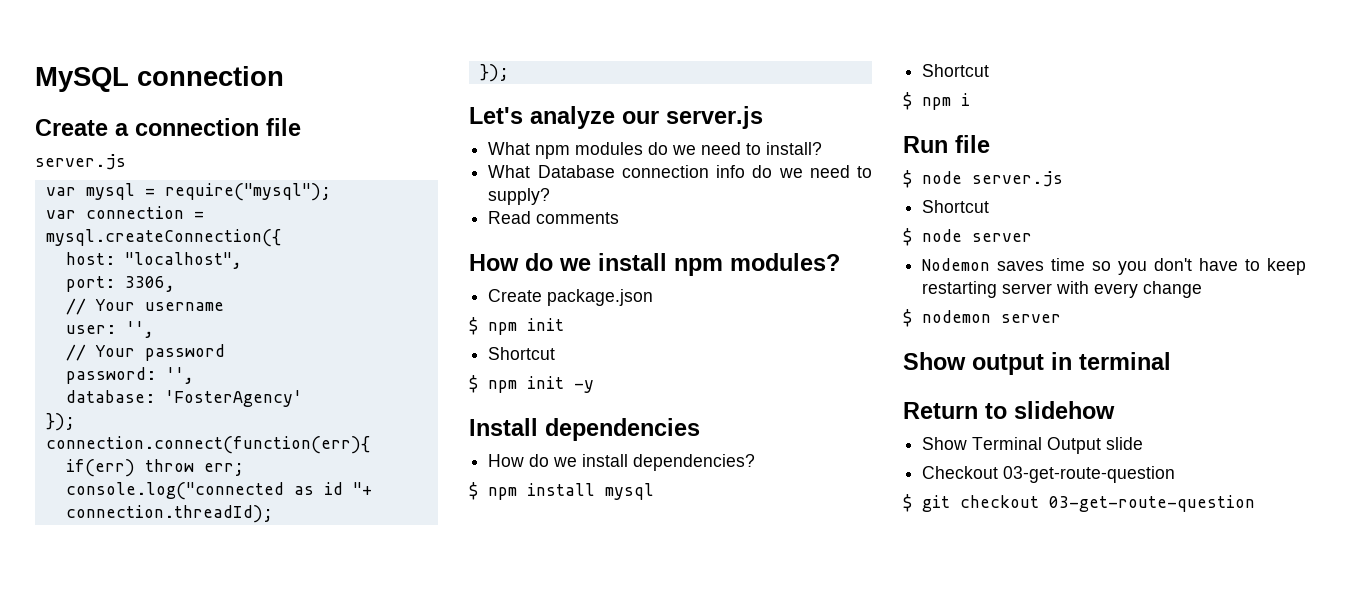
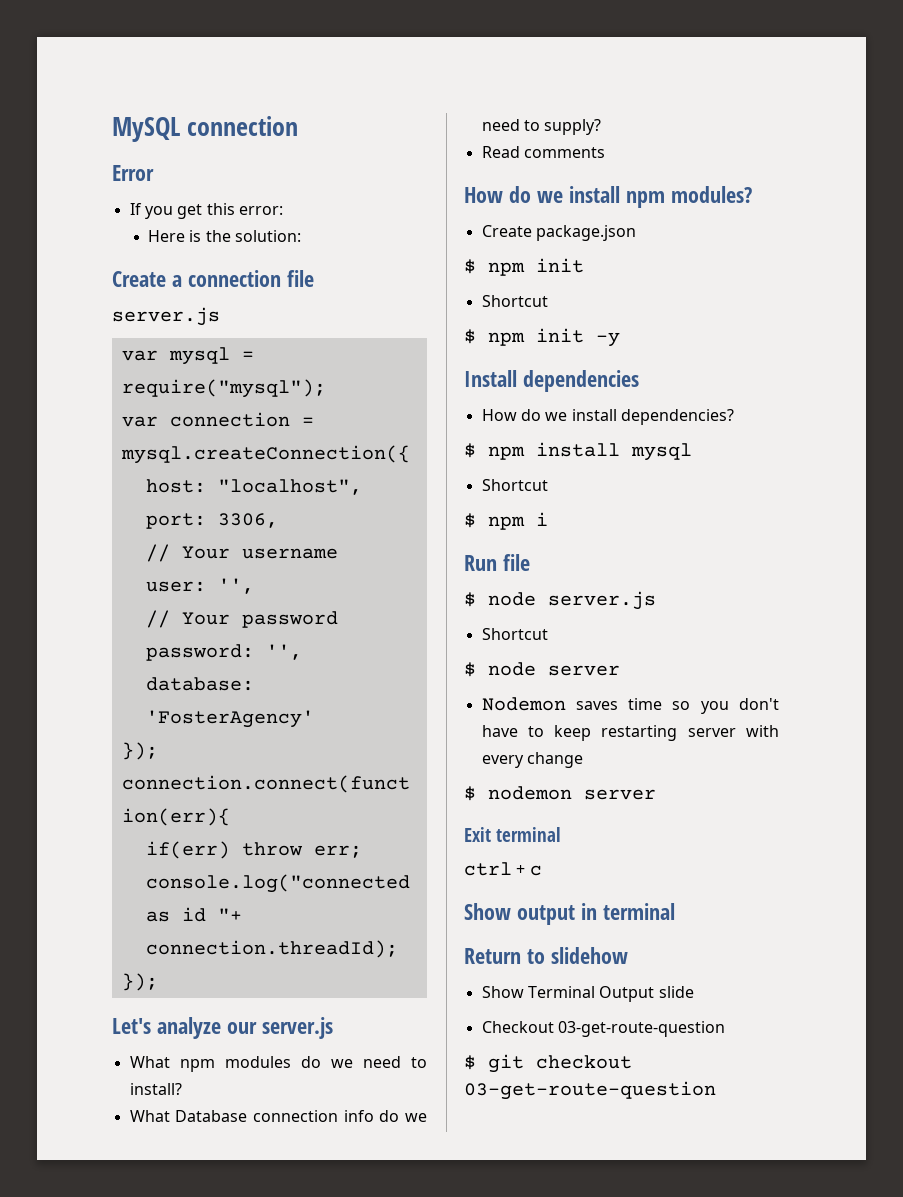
+ Error
+ If you get this error:
+ Here is the solution:
+ Exit terminal
+ ctrl + c

